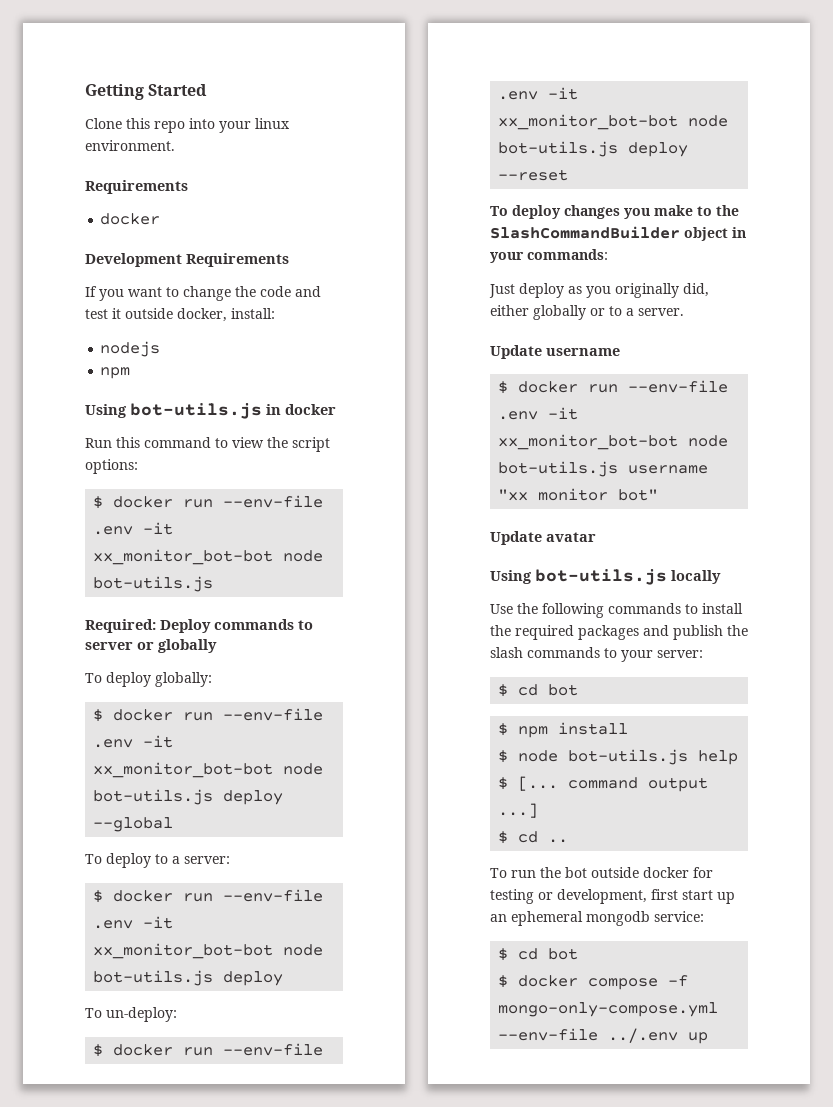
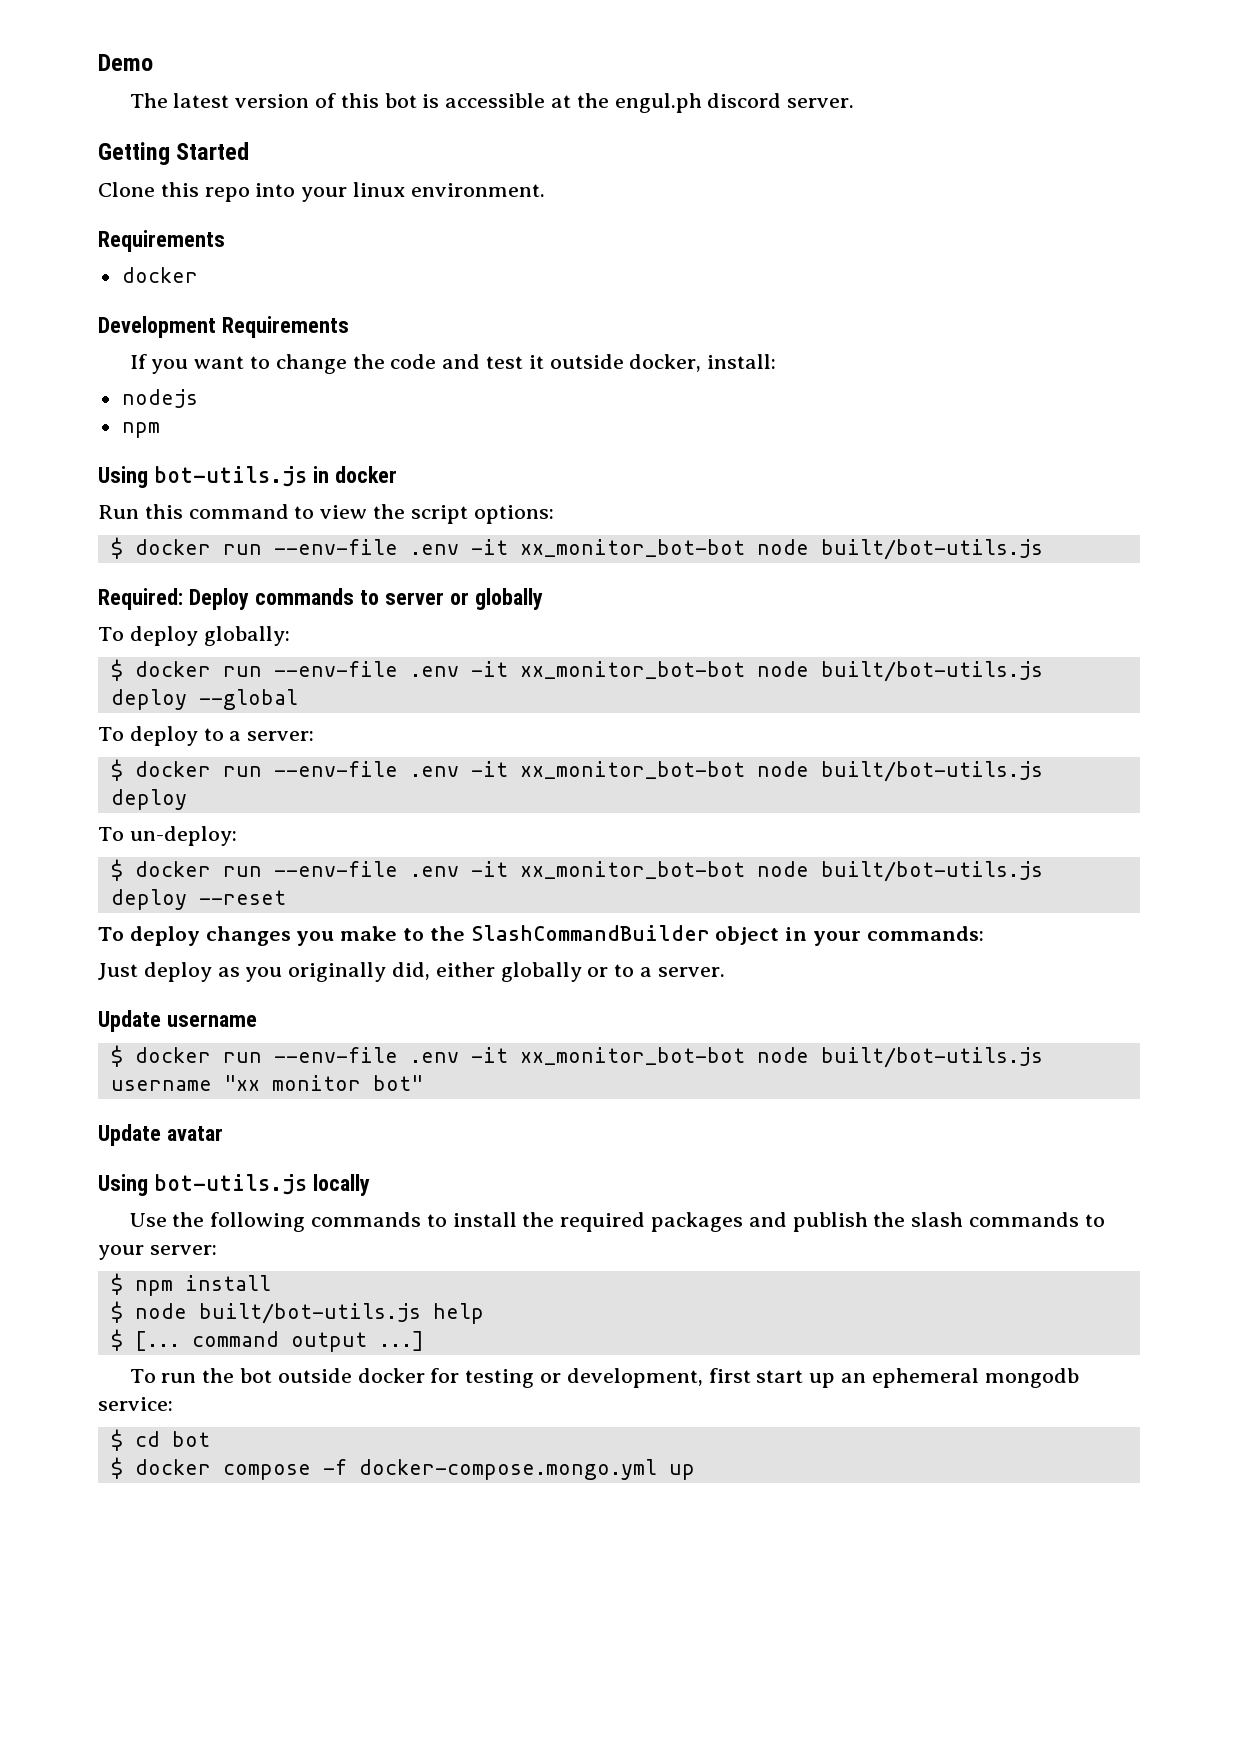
+ Demo
+ The latest version of this bot is accessible at the engul.ph discord server.
  Run this command to view the script options:
- $ docker run --env-file .env -it xx_monitor_bot-bot node bot-utils.js
+ $ docker run --env-file .env -it xx_monitor_bot-bot node built/bot-utils.js
- $ docker run --env-file .env -it xx_monitor_bot-bot node bot-utils.js deploy --global
+ $ docker run --env-file .env -it xx_monitor_bot-bot node built/bot-utils.js deploy --global
  To deploy to a server:
- $ docker run --env-file .env -it xx_monitor_bot-bot node bot-utils.js deploy
+ $ docker run --env-file .env -it xx_monitor_bot-bot node built/bot-utils.js deploy
- $ docker run --env-file .env -it xx_monitor_bot-bot node bot-utils.js deploy --reset
+ $ docker run --env-file .env -it xx_monitor_bot-bot node built/bot-utils.js deploy --reset
- $ docker run --env-file .env -it xx_monitor_bot-bot node bot-utils.js username "xx monitor bot"
+ $ docker run --env-file .env -it xx_monitor_bot-bot node built/bot-utils.js username "xx monitor bot"
  Use the following commands to install the required packages and publish the slash commands to your server:
- $ cd bot
- $ node bot-utils.js help
+ $ node built/bot-utils.js help
- $ cd ..
- $ docker compose -f mongo-only-compose.yml --env-file ../.env up
+ $ docker compose -f docker-compose.mongo.yml up

